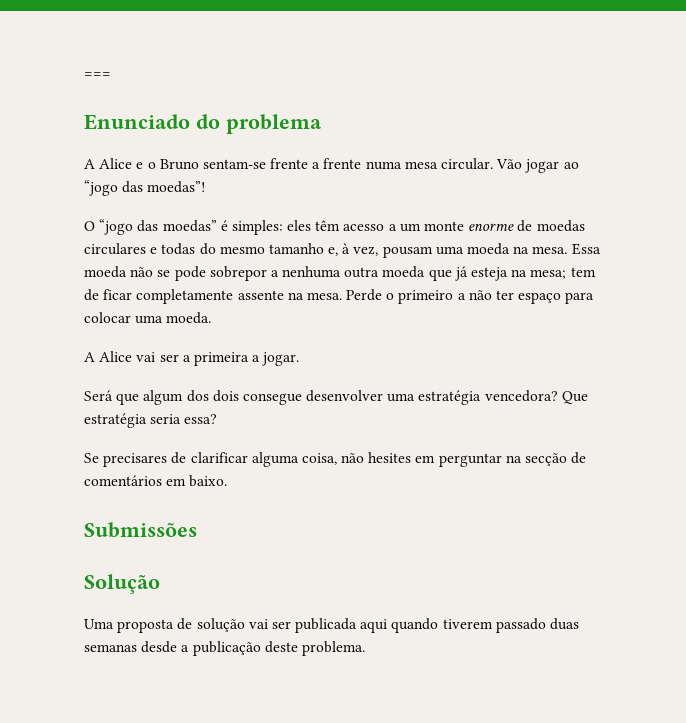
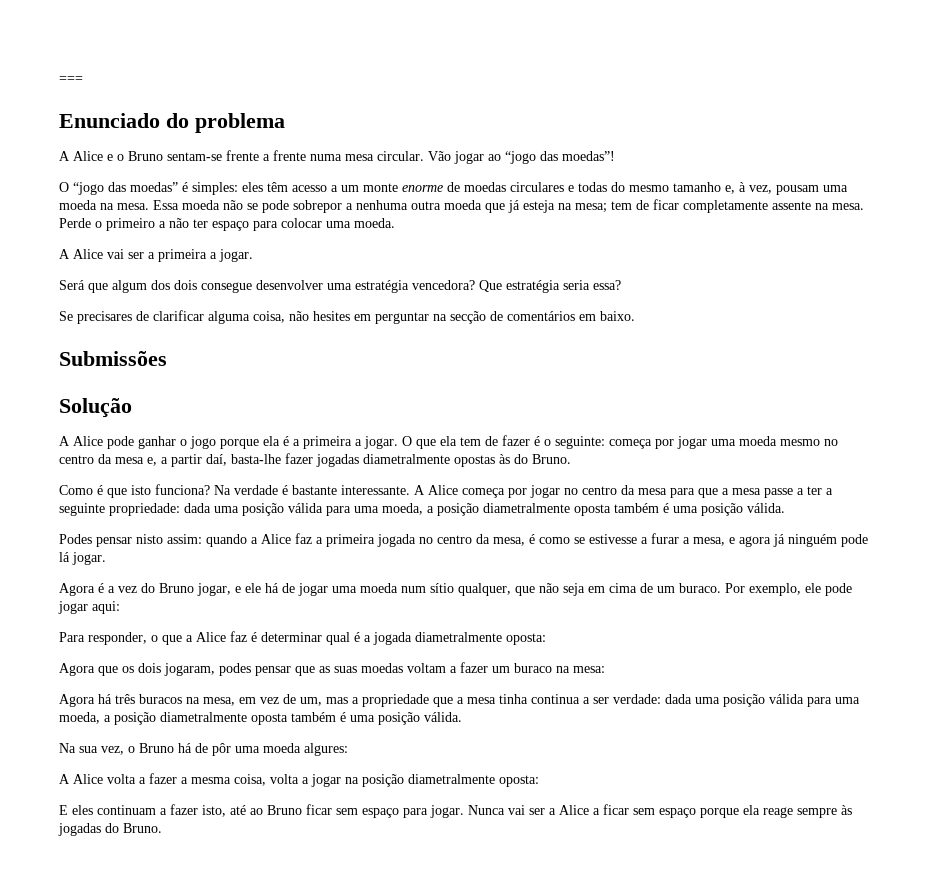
- Uma proposta de solução vai ser publicada aqui quando tiverem passado duas semanas desde a publicação deste problema.
+ A Alice pode ganhar o jogo porque ela é a primeira a jogar. O que ela tem de fazer é o seguinte: começa por jogar uma moeda mesmo no centro da mesa e, a partir daí, basta-lhe fazer jogadas diametralmente opostas às do Bruno.
+ Como é que isto funciona? Na verdade é bastante interessante. A Alice começa por jogar no centro da mesa para que a mesa passe a ter a seguinte propriedade: dada uma posição válida para uma moeda, a posição diametralmente oposta também é uma posição válida.
+ Podes pensar nisto assim: quando a Alice faz a primeira jogada no centro da mesa, é como se estivesse a furar a mesa, e agora já ninguém pode lá jogar.
+ Agora é a vez do Bruno jogar, e ele há de jogar uma moeda num sítio qualquer, que não seja em cima de um buraco. Por exemplo, ele pode jogar aqui:
+ Para responder, o que a Alice faz é determinar qual é a jogada diametralmente oposta:
+ Agora que os dois jogaram, podes pensar que as suas moedas voltam a fazer um buraco na mesa:
+ Agora há três buracos na mesa, em vez de um, mas a propriedade que a mesa tinha continua a ser verdade: dada uma posição válida para uma moeda, a posição diametralmente oposta também é uma posição válida.
+ Na sua vez, o Bruno há de pôr uma moeda algures:
+ A Alice volta a fazer a mesma coisa, volta a jogar na posição diametralmente oposta:
+ E eles continuam a fazer isto, até ao Bruno ficar sem espaço para jogar. Nunca vai ser a Alice a ficar sem espaço porque ela reage sempre às jogadas do Bruno.

